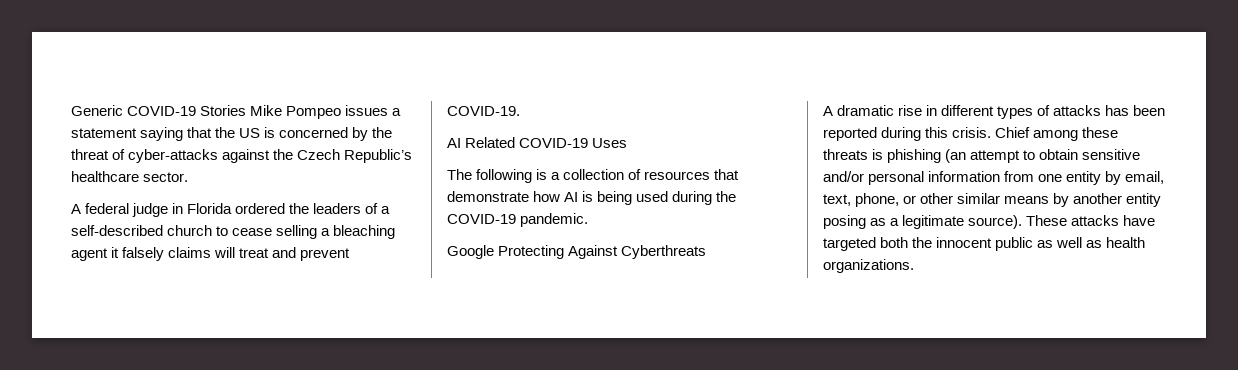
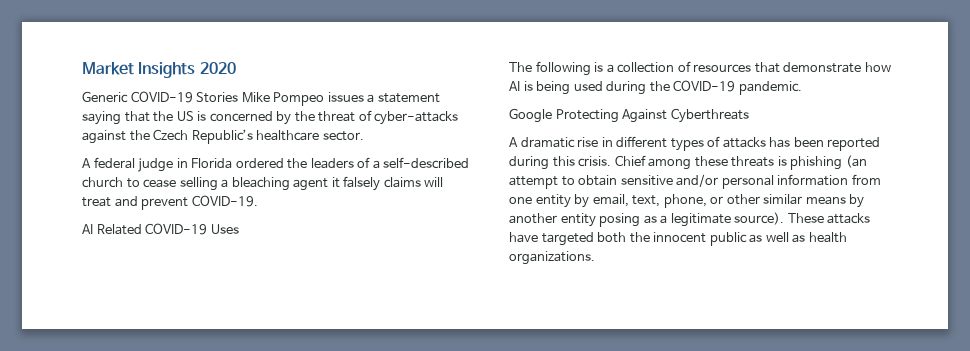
+ Market Insights 2020

